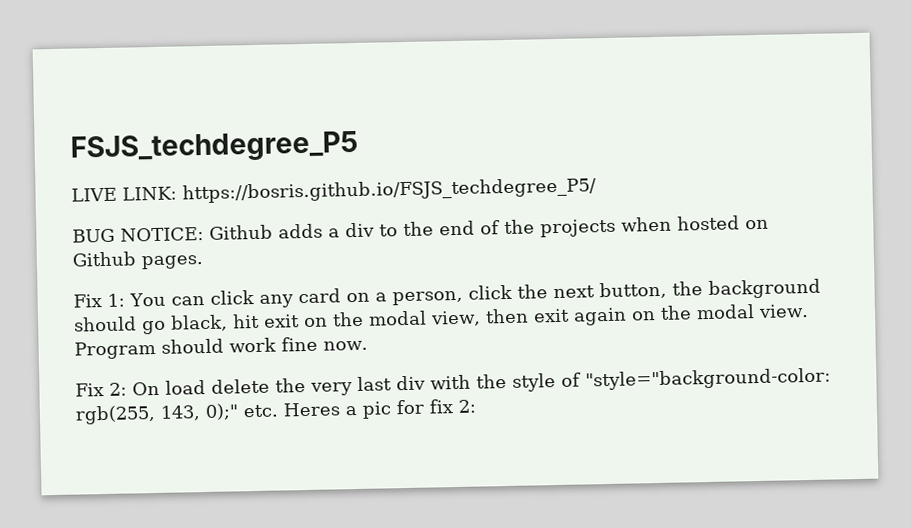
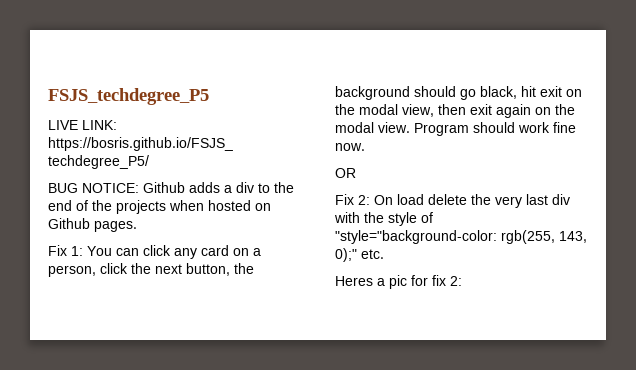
+ OR
- Fix 2: On load delete the very last div with the style of "style="background-color: rgb(255, 143, 0);" etc. Heres a pic for fix 2:
+ Fix 2: On load delete the very last div with the style of "style="background-color: rgb(255, 143, 0);" etc.
+ Heres a pic for fix 2:

